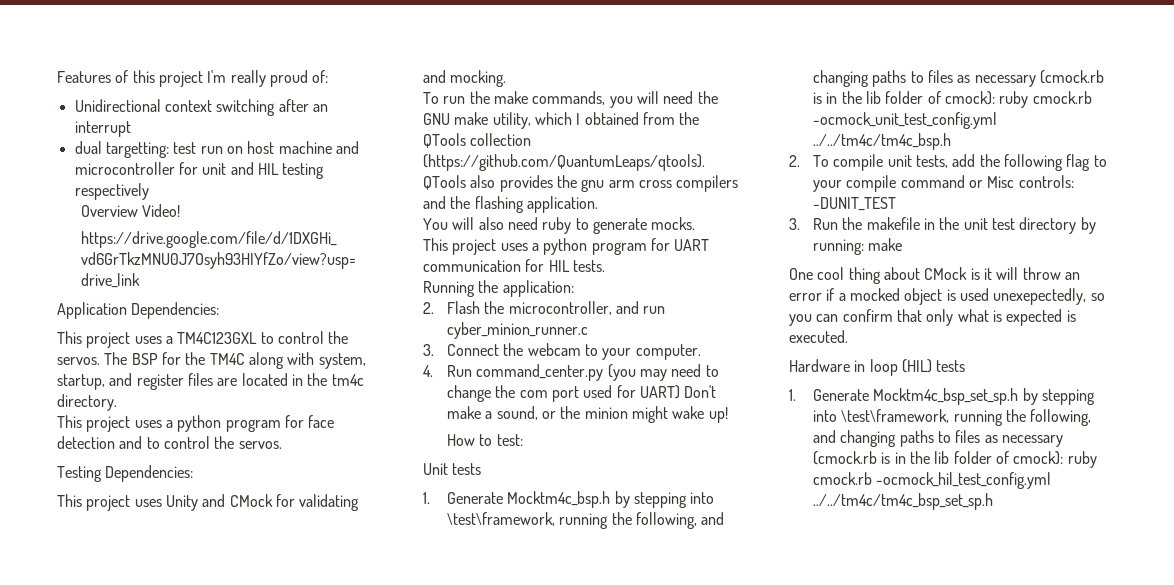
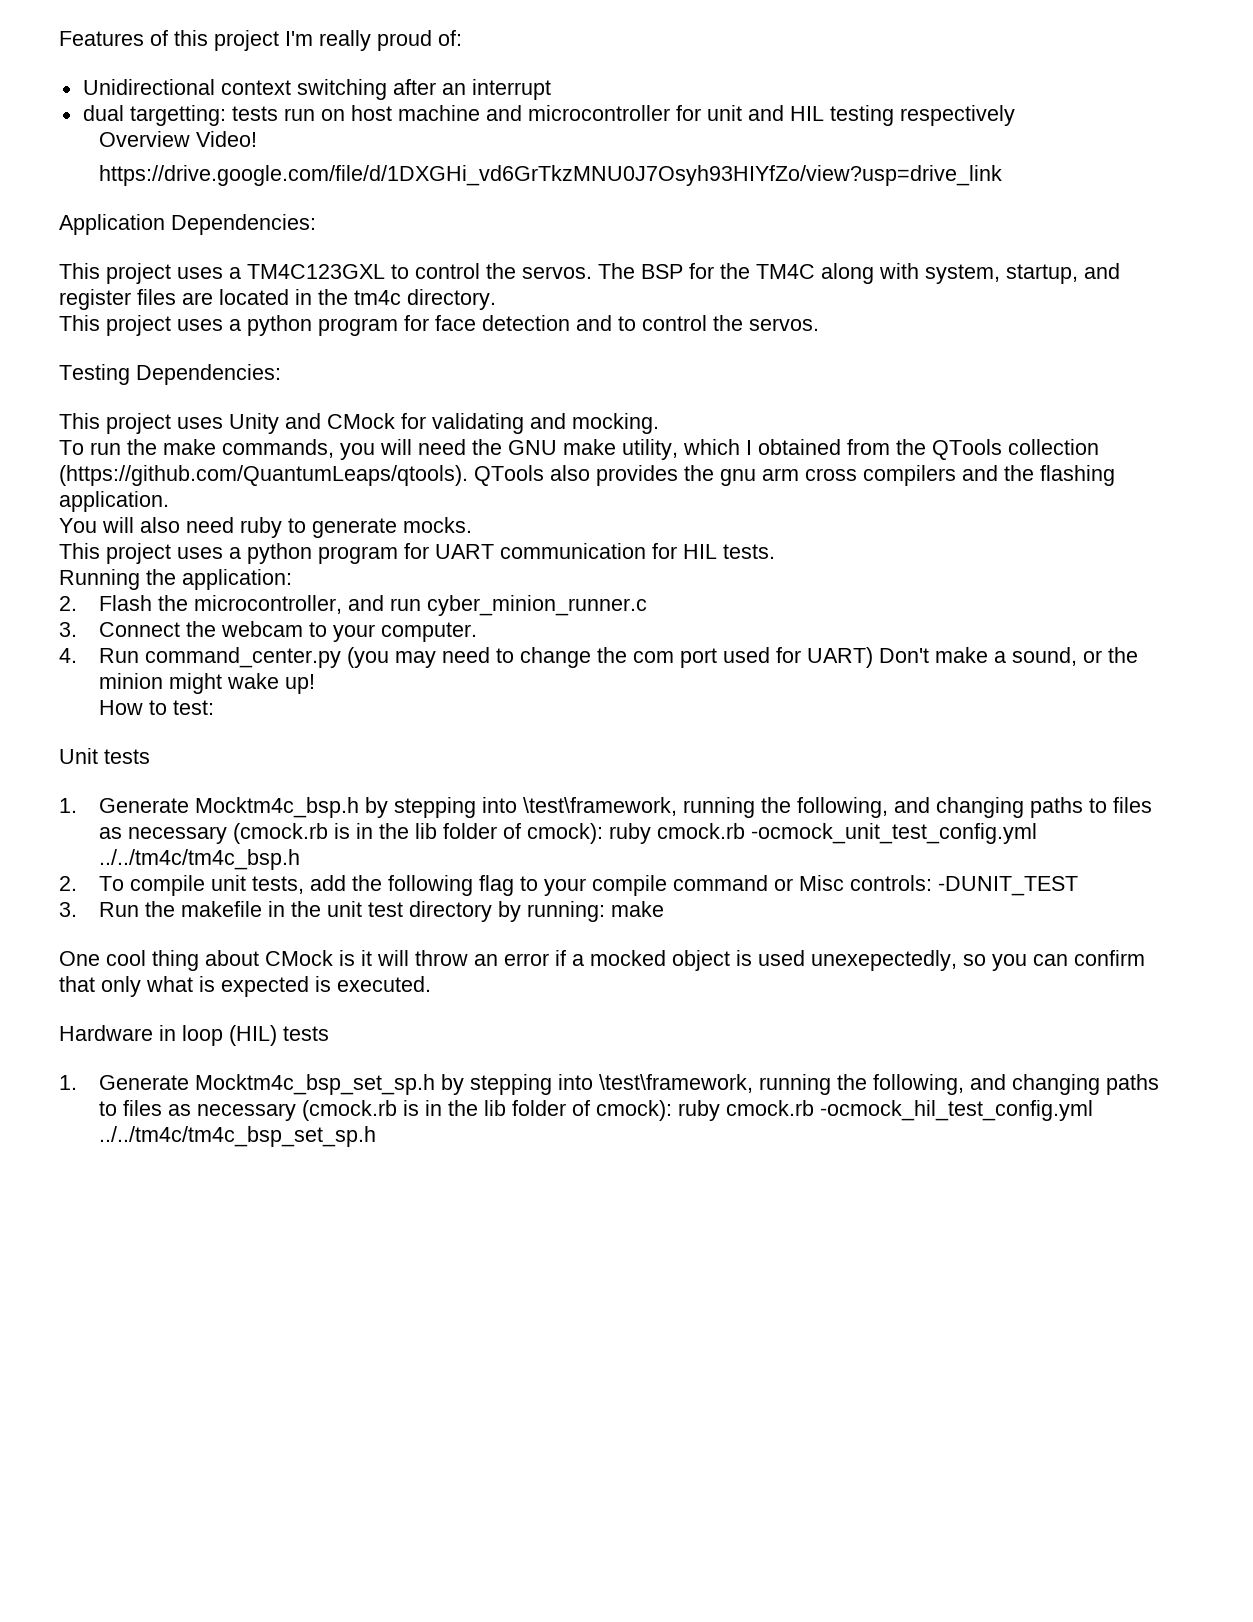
- dual targetting: test run on host machine and microcontroller for unit and HIL testing respectively
+ dual targetting: tests run on host machine and microcontroller for unit and HIL testing respectively

